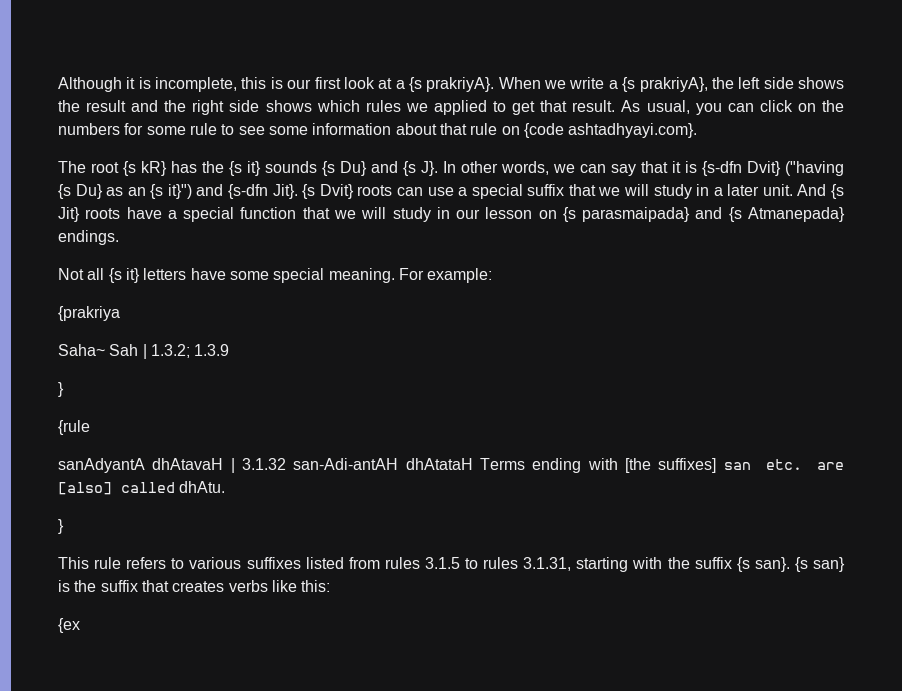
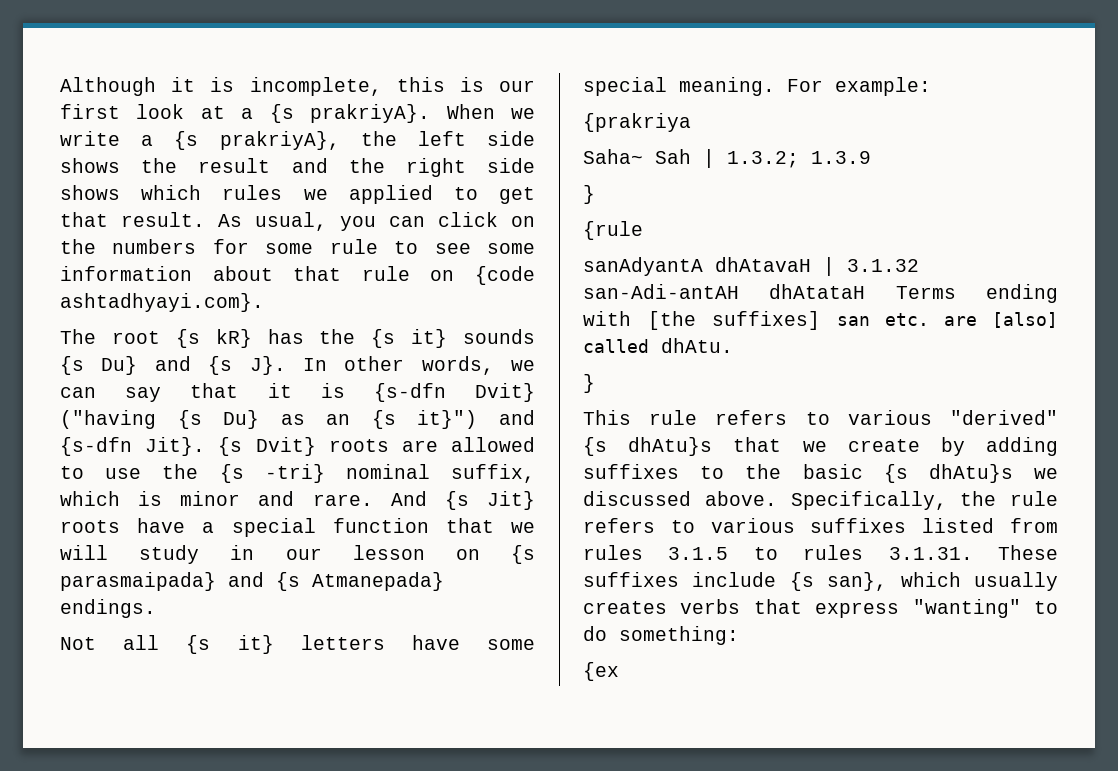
- {s Dvit} roots can use a special suffix that we will study in a later unit.
+ {s Dvit} roots are allowed to use the {s -tri} nominal suffix, which is minor and rare.
- This rule refers to various suffixes listed from rules 3.1.5 to rules 3.1.31, starting with the suffix {s san}. {s san} is the suffix that creates verbs like this:
+ This rule refers to various "derived" {s dhAtu}s that we create by adding suffixes to the basic {s dhAtu}s we discussed above. Specifically, the rule refers to various suffixes listed from rules 3.1.5 to rules 3.1.31. These suffixes include {s san}, which usually creates verbs that express "wanting" to do something:

